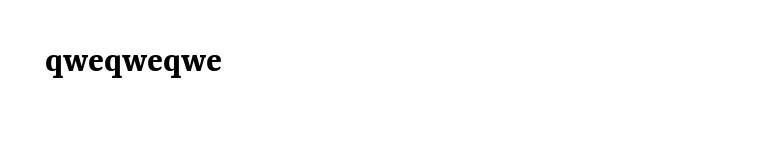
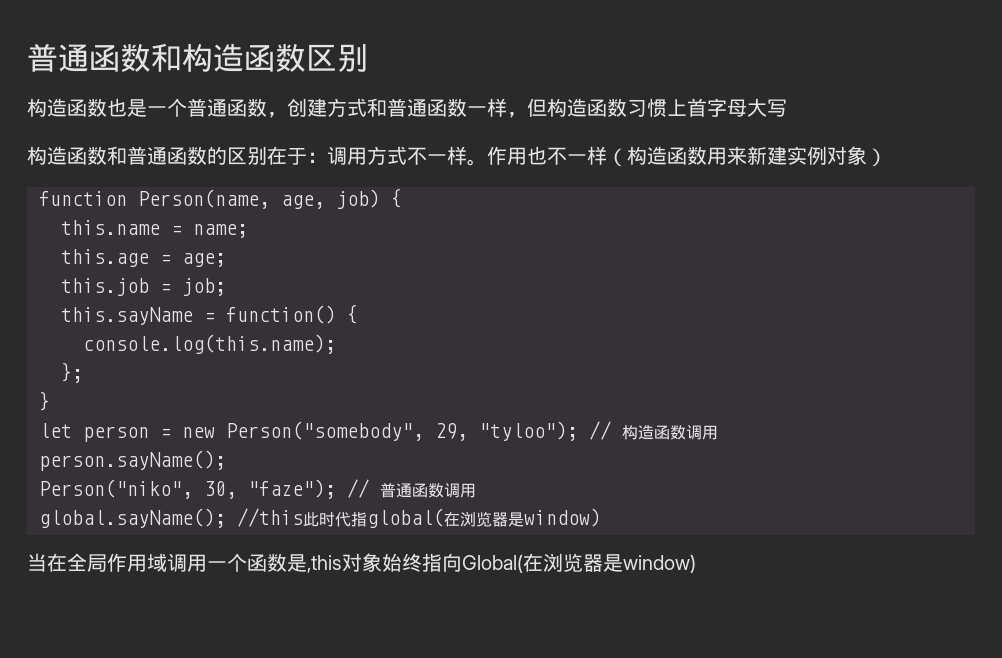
- qweqweqwe
+ 普通函数和构造函数区别
+ 构造函数也是一个普通函数，创建方式和普通函数一样，但构造函数习惯上首字母大写
+ 构造函数和普通函数的区别在于：调用方式不一样。作用也不一样（构造函数用来新建实例对象）
+ function Person(name, age, job) {
+ this.name = name;
+ this.age = age;
+ this.job = job;
+ this.sayName = function() {
+ console.log(this.name);
+ };
+ }
+ let person = new Person("somebody", 29, "tyloo"); // 构造函数调用
+ person.sayName();
+ Person("niko", 30, "faze"); // 普通函数调用
+ global.sayName(); //this此时代指global(在浏览器是window)
+ 当在全局作用域调用一个函数是,this对象始终指向Global(在浏览器是window)

